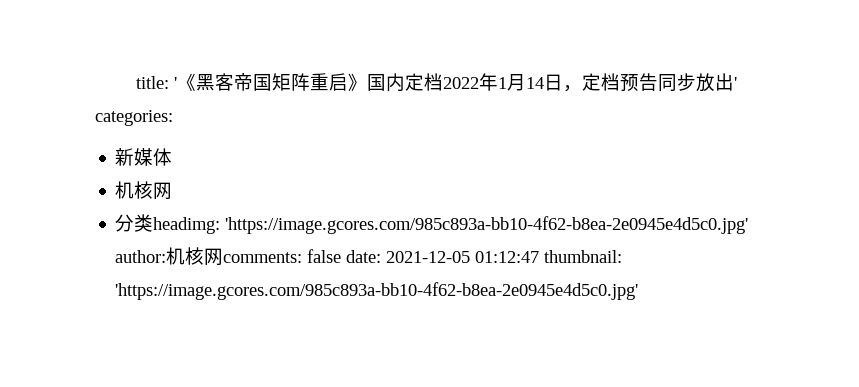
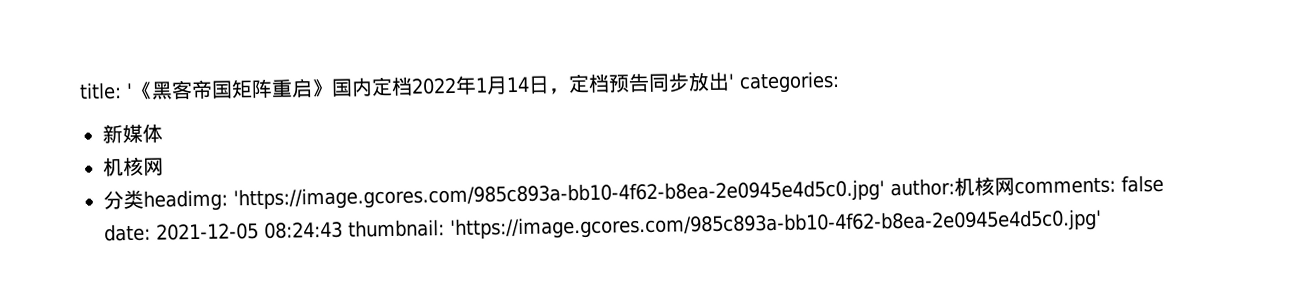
- 分类headimg: 'https://image.gcores.com/985c893a-bb10-4f62-b8ea-2e0945e4d5c0.jpg' author:机核网comments: false date: 2021-12-05 01:12:47 thumbnail: 'https://image.gcores.com/985c893a-bb10-4f62-b8ea-2e0945e4d5c0.jpg'
+ 分类headimg: 'https://image.gcores.com/985c893a-bb10-4f62-b8ea-2e0945e4d5c0.jpg' author:机核网comments: false date: 2021-12-05 08:24:43 thumbnail: 'https://image.gcores.com/985c893a-bb10-4f62-b8ea-2e0945e4d5c0.jpg'

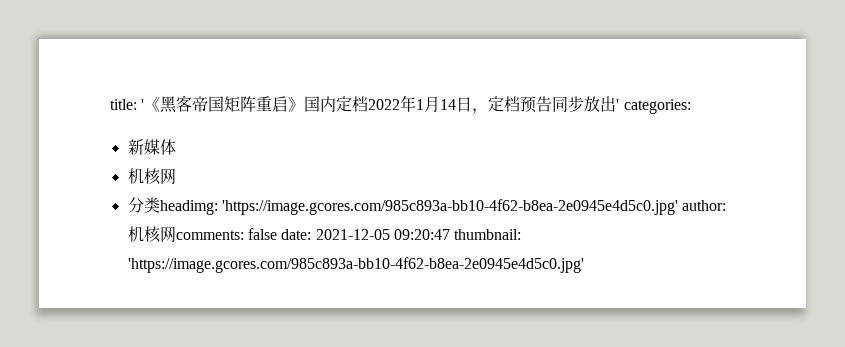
- 分类headimg: 'https://image.gcores.com/985c893a-bb10-4f62-b8ea-2e0945e4d5c0.jpg' author:机核网comments: false date: 2021-12-05 08:24:43 thumbnail: 'https://image.gcores.com/985c893a-bb10-4f62-b8ea-2e0945e4d5c0.jpg'
+ 分类headimg: 'https://image.gcores.com/985c893a-bb10-4f62-b8ea-2e0945e4d5c0.jpg' author:机核网comments: false date: 2021-12-05 09:20:47 thumbnail: 'https://image.gcores.com/985c893a-bb10-4f62-b8ea-2e0945e4d5c0.jpg'

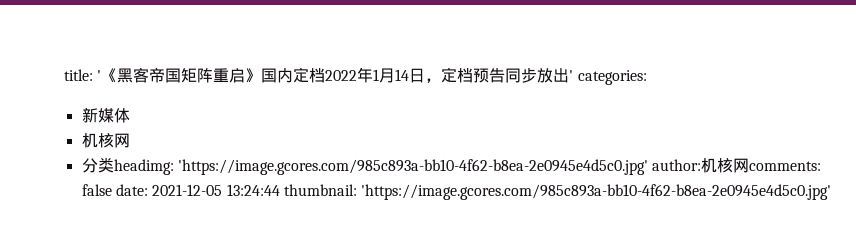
- 分类headimg: 'https://image.gcores.com/985c893a-bb10-4f62-b8ea-2e0945e4d5c0.jpg' author:机核网comments: false date: 2021-12-05 09:20:47 thumbnail: 'https://image.gcores.com/985c893a-bb10-4f62-b8ea-2e0945e4d5c0.jpg'
+ 分类headimg: 'https://image.gcores.com/985c893a-bb10-4f62-b8ea-2e0945e4d5c0.jpg' author:机核网comments: false date: 2021-12-05 13:24:44 thumbnail: 'https://image.gcores.com/985c893a-bb10-4f62-b8ea-2e0945e4d5c0.jpg'

